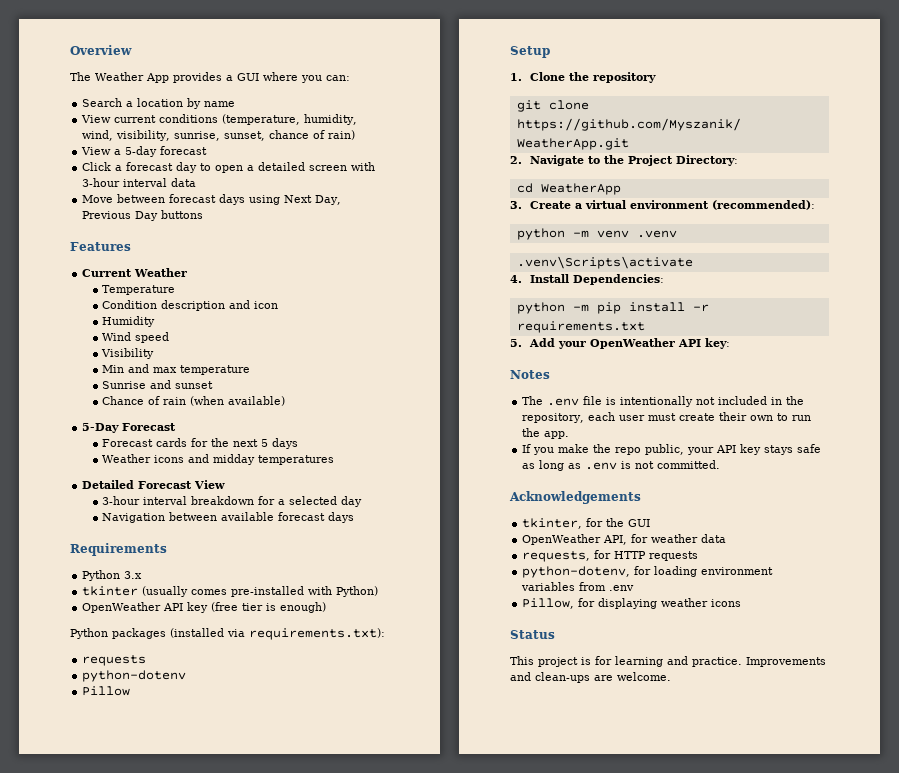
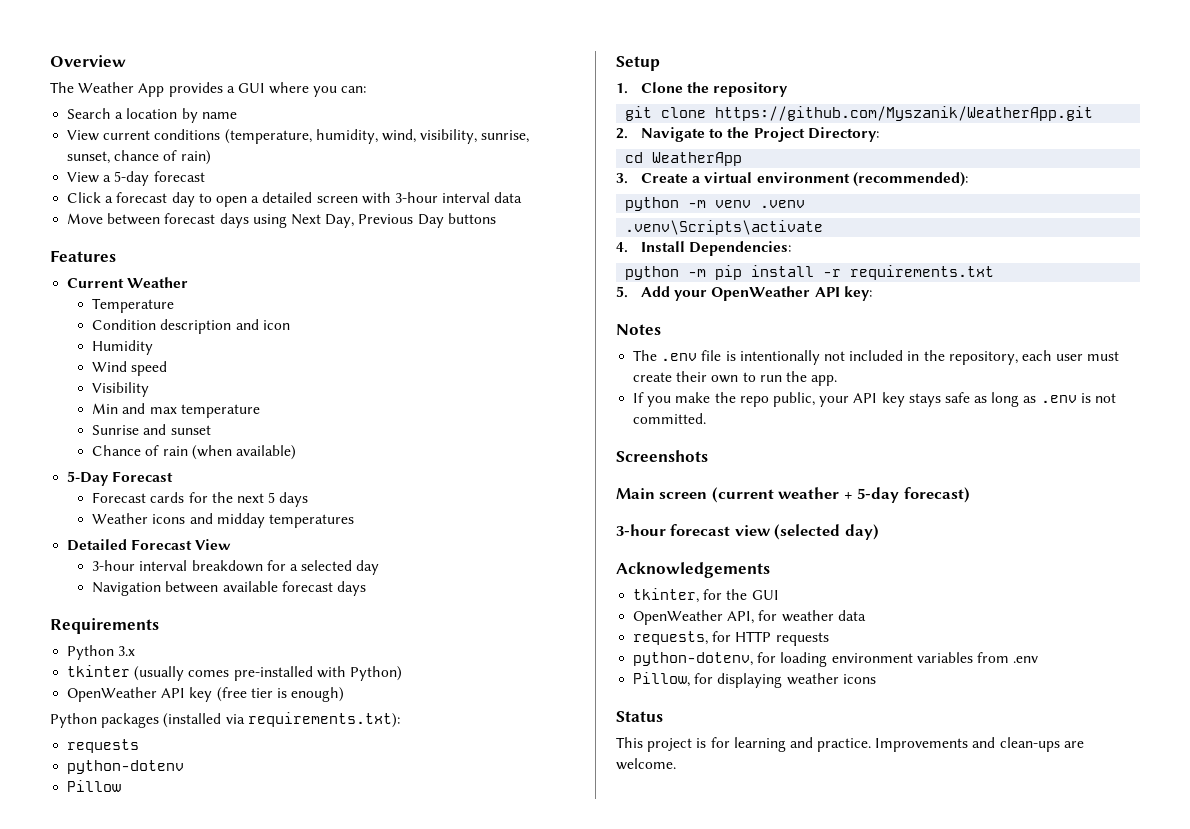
+ Screenshots
+ Main screen (current weather + 5-day forecast)
+ 3-hour forecast view (selected day)

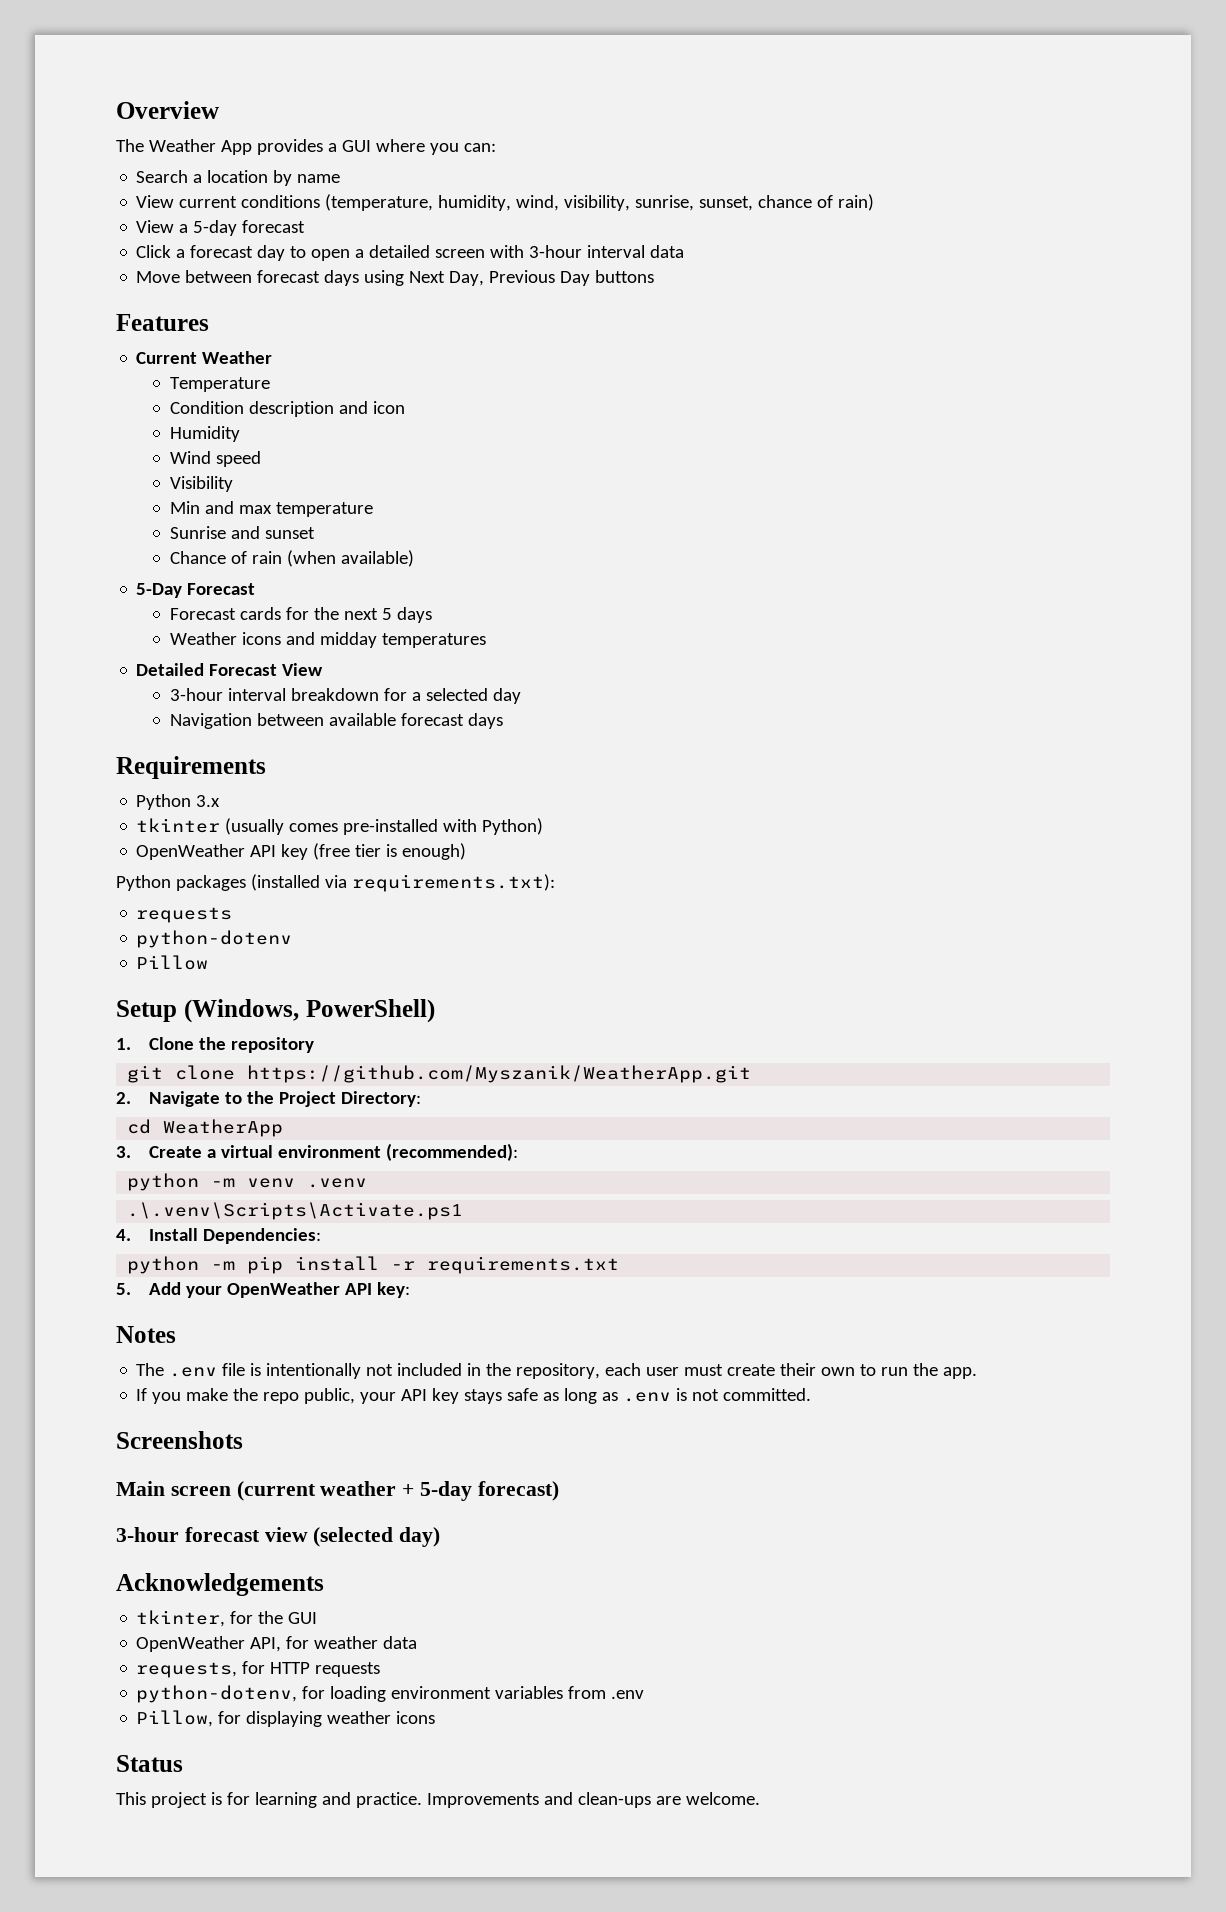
- Setup
+ Setup (Windows, PowerShell)
- .venv\Scripts\activate
+ .\.venv\Scripts\Activate.ps1

